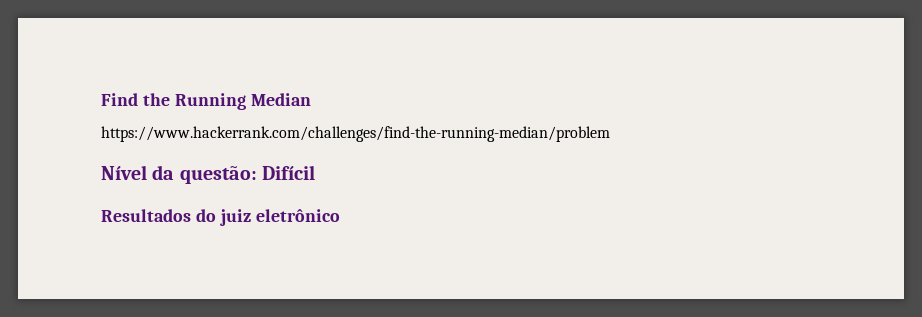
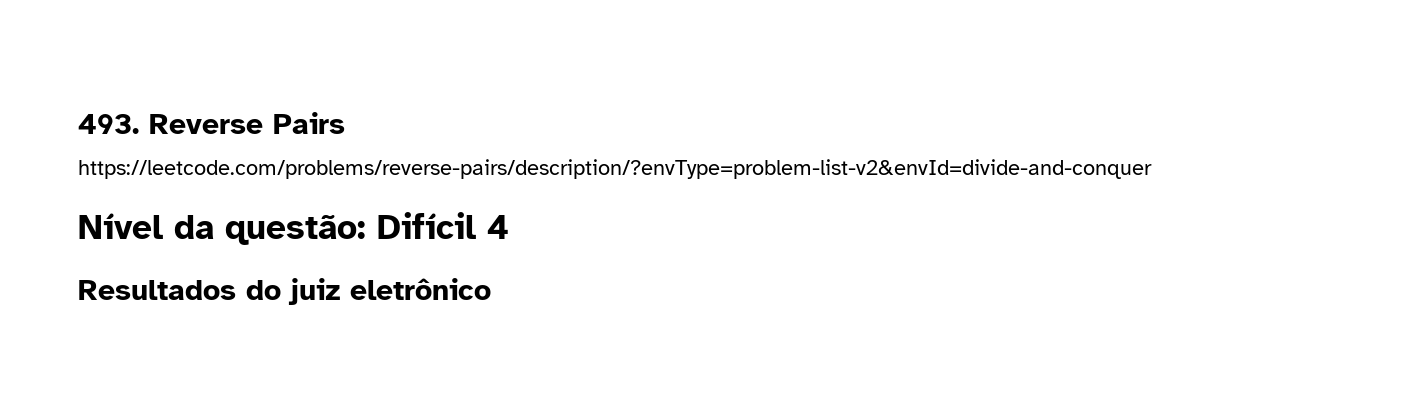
- Find the Running Median
- https://www.hackerrank.com/challenges/find-the-running-median/problem
+ 493. Reverse Pairs
+ https://leetcode.com/problems/reverse-pairs/description/?envType=problem-list-v2&envId=divide-and-conquer
- Nível da questão: Difícil
+ Nível da questão: Difícil 4

